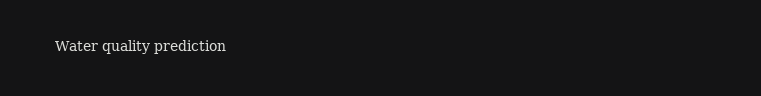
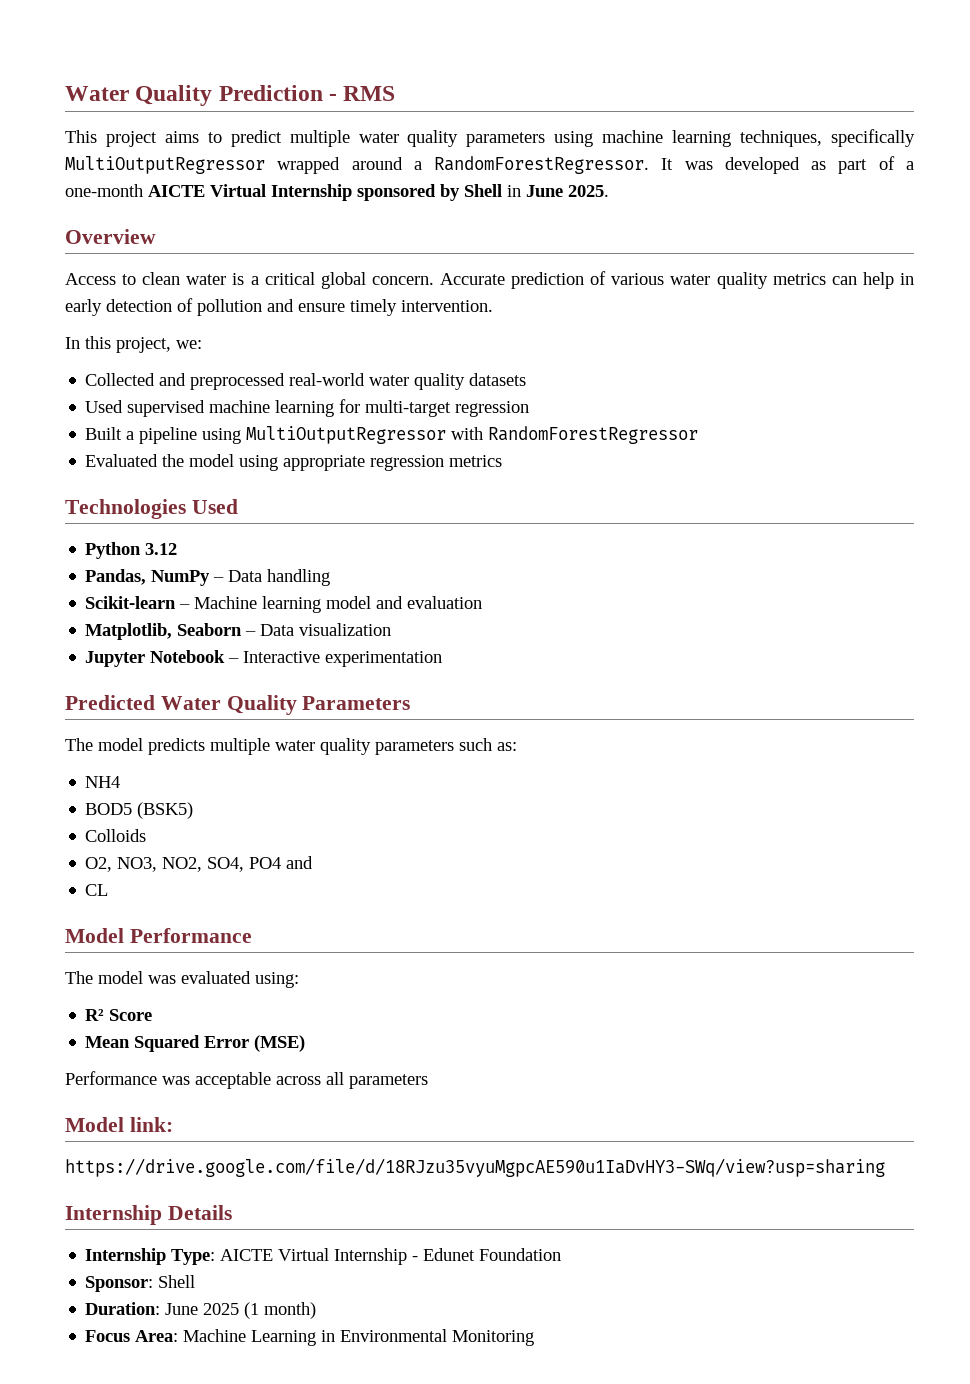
- Water quality prediction
+ Water Quality Prediction - RMS
+ This project aims to predict multiple water quality parameters using machine learning techniques, specifically MultiOutputRegressor wrapped around a RandomForestRegressor. It was developed as part of a one-month AICTE Virtual Internship sponsored by Shell in June 2025.
+ Overview
+ Access to clean water is a critical global concern. Accurate prediction of various water quality metrics can help in early detection of pollution and ensure timely intervention.
+ In this project, we:
+ Collected and preprocessed real-world water quality datasets
+ Used supervised machine learning for multi-target regression
+ Built a pipeline using MultiOutputRegressor with RandomForestRegressor
+ Evaluated the model using appropriate regression metrics
+ Technologies Used
+ Python 3.12
+ Pandas, NumPy – Data handling
+ Scikit-learn – Machine learning model and evaluation
+ Matplotlib, Seaborn – Data visualization
+ Jupyter Notebook – Interactive experimentation
+ Predicted Water Quality Parameters
+ The model predicts multiple water quality parameters such as:
+ NH4
+ BOD5 (BSK5)
+ Colloids
+ O2, NO3, NO2, SO4, PO4 and
+ CL
+ Model Performance
+ The model was evaluated using:
+ R² Score
+ Mean Squared Error (MSE)
+ Performance was acceptable across all parameters
+ Model link:
+ https://drive.google.com/file/d/18RJzu35vyuMgpcAE590u1IaDvHY3-SWq/view?usp=sharing
+ Internship Details
+ Internship Type: AICTE Virtual Internship - Edunet Foundation
+ Sponsor: Shell
+ Duration: June 2025 (1 month)
+ Focus Area: Machine Learning in Environmental Monitoring

